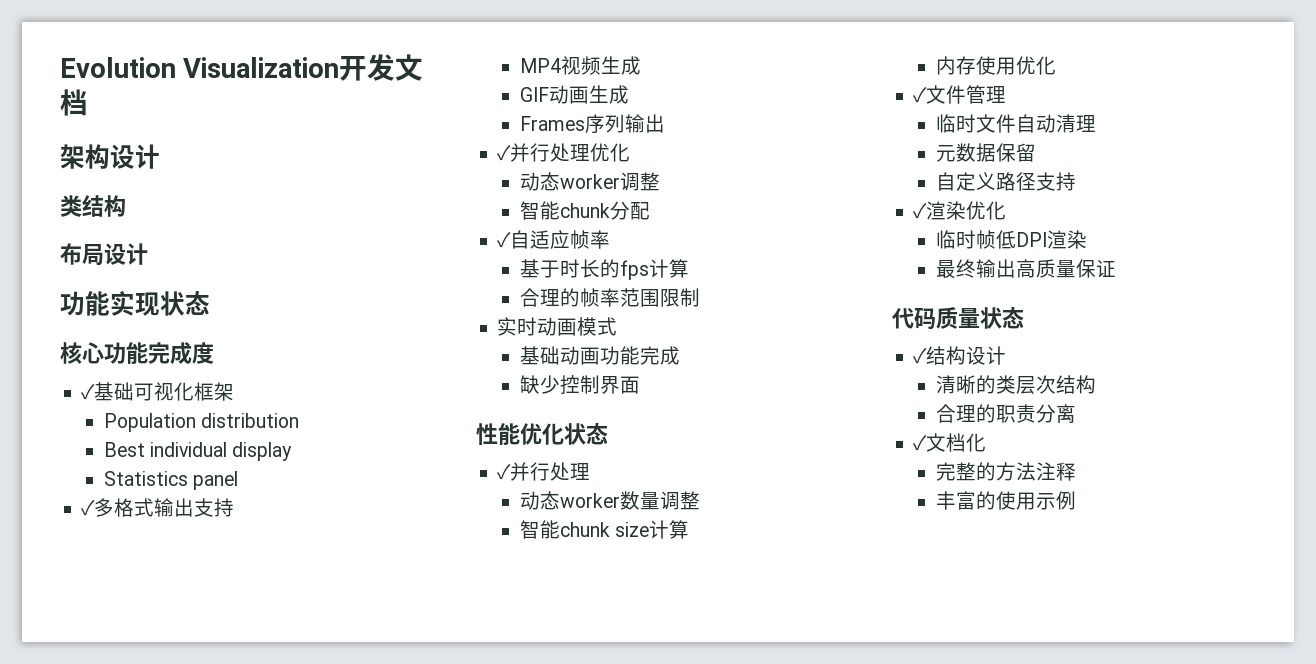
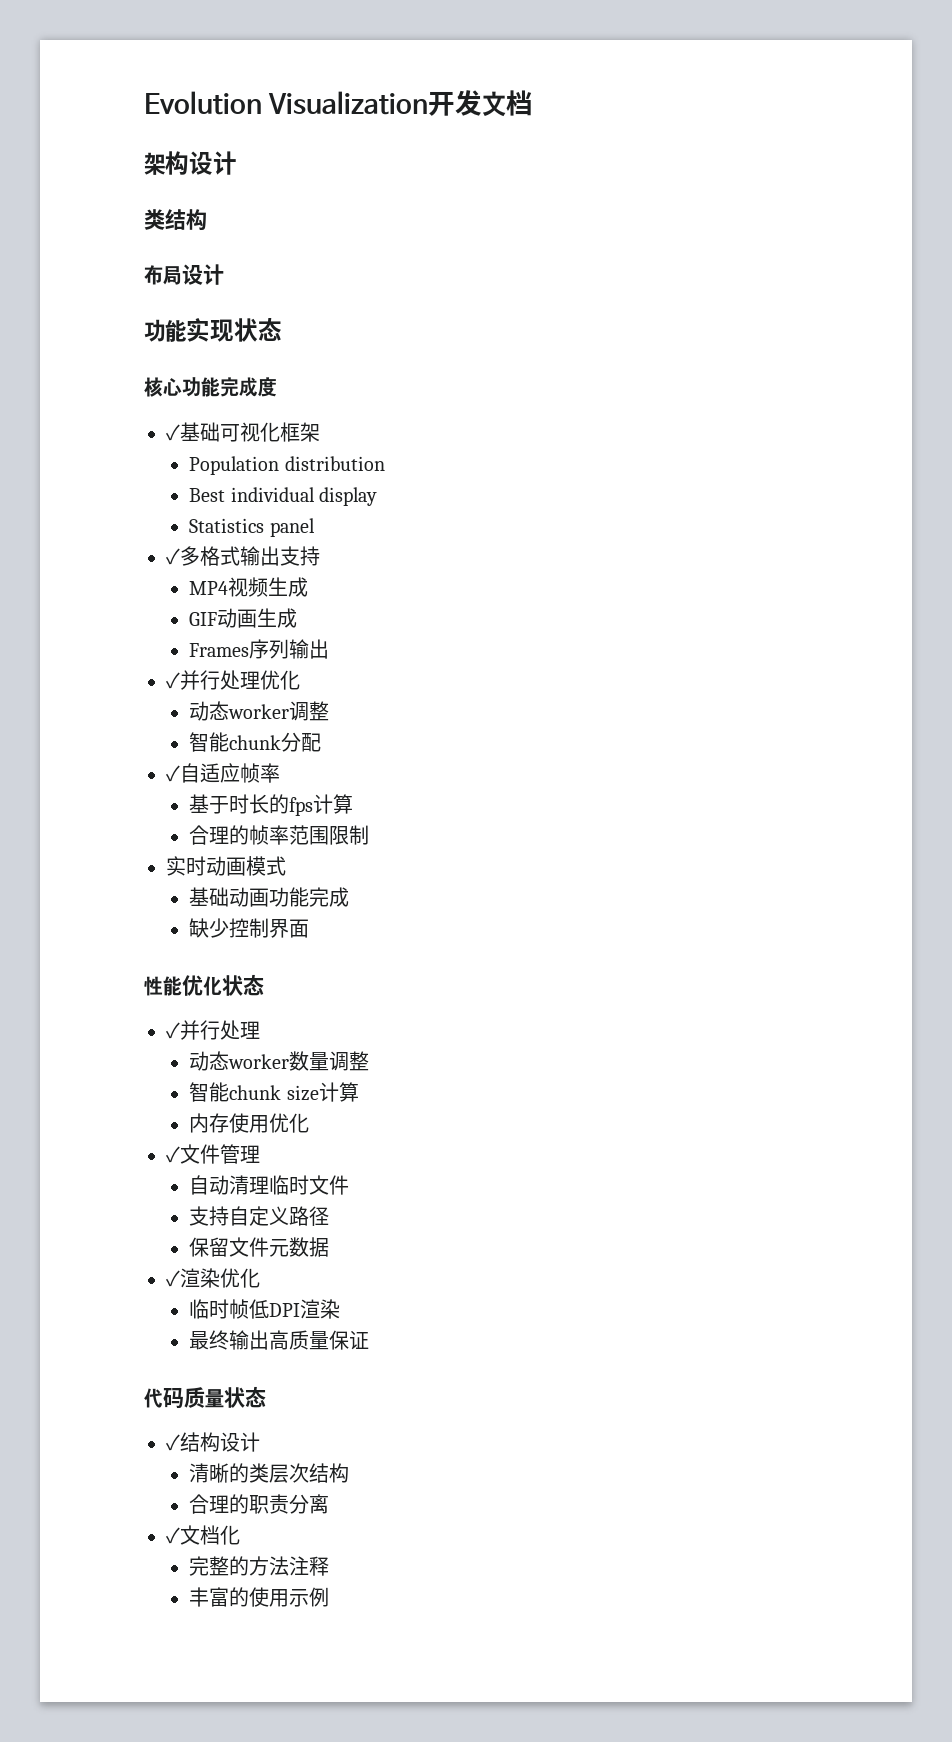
- 临时文件自动清理
- 元数据保留
- 自定义路径支持
+ 自动清理临时文件
+ 支持自定义路径
+ 保留文件元数据

